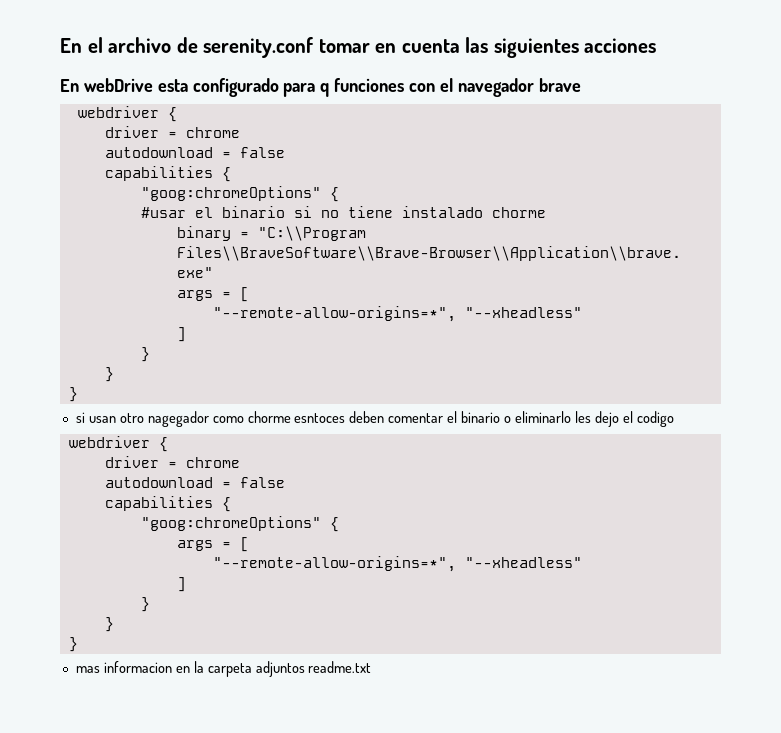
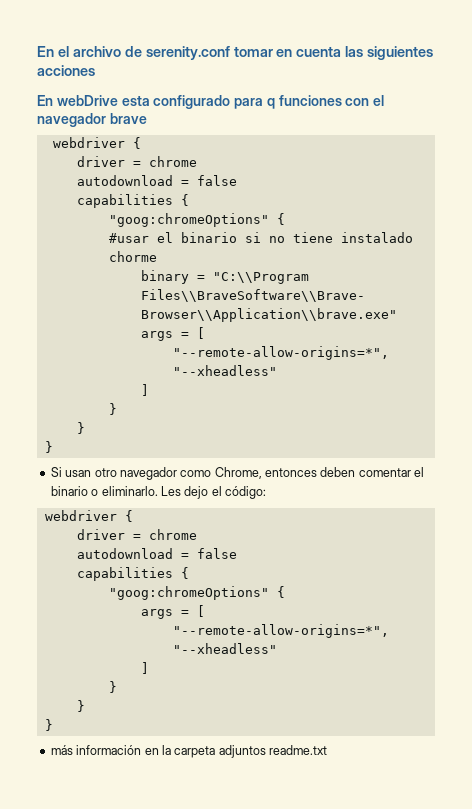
- si usan otro nagegador como chorme esntoces deben comentar el binario o eliminarlo les dejo el codigo
+ Si usan otro navegador como Chrome, entonces deben comentar el binario o eliminarlo. Les dejo el código:
- mas informacion en la carpeta adjuntos readme.txt
+ más información en la carpeta adjuntos readme.txt

